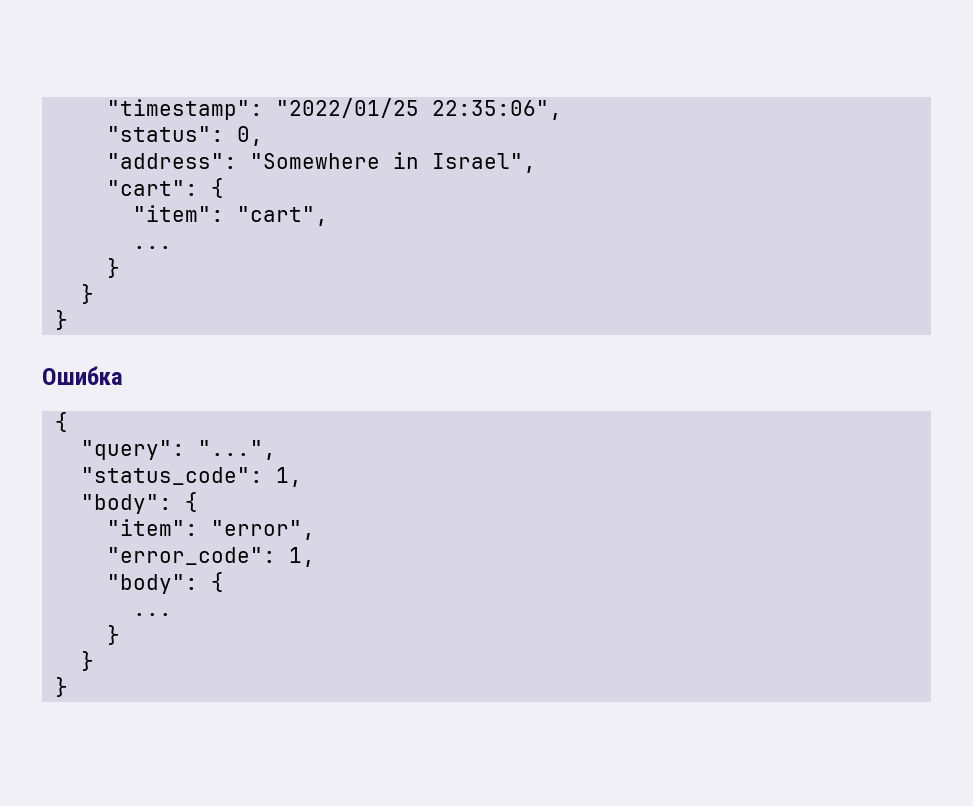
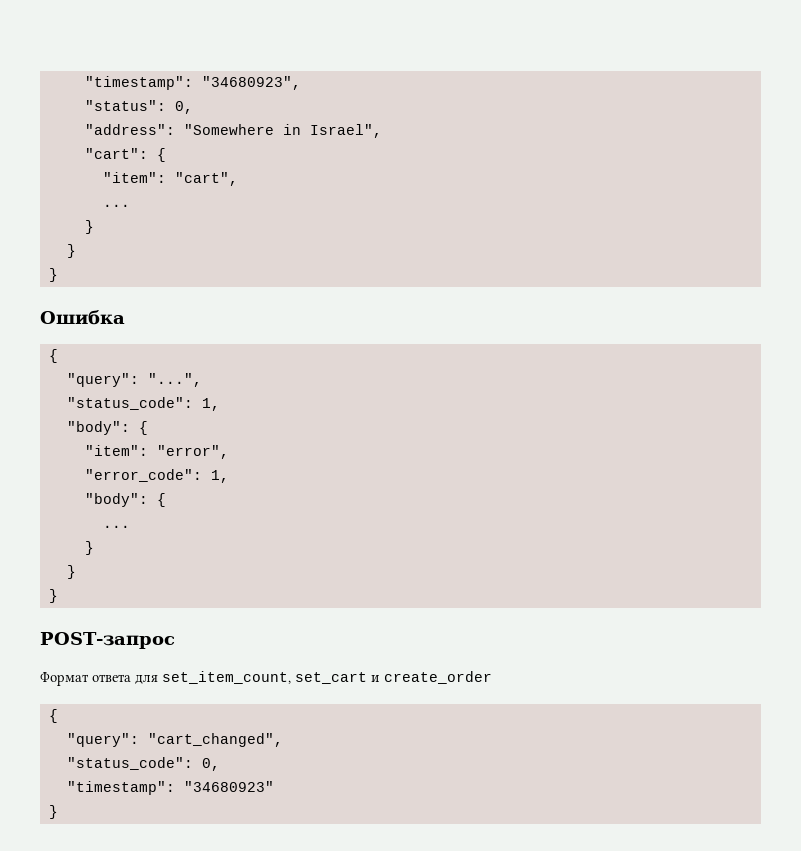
- "timestamp": "2022/01/25 22:35:06",
+ "timestamp": "34680923",
+ POST-запрос
+ Формат ответа для set_item_count, set_cart и create_order
+ {
+ "query": "cart_changed",
+ "status_code": 0,
+ "timestamp": "34680923"
+ }

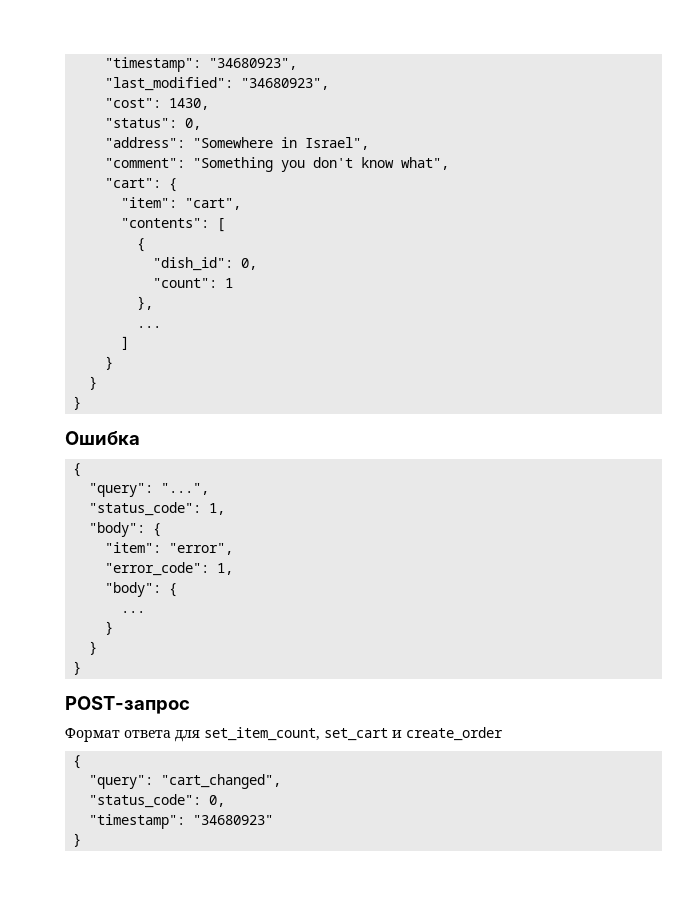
+ "last_modified": "34680923",
+ "cost": 1430,
+ "comment": "Something you don't know what",
  "cart": {
  "item": "cart",
+ "contents": [
+ {
+ "dish_id": 0,
+ "count": 1
+ },
  ...
+ ]

